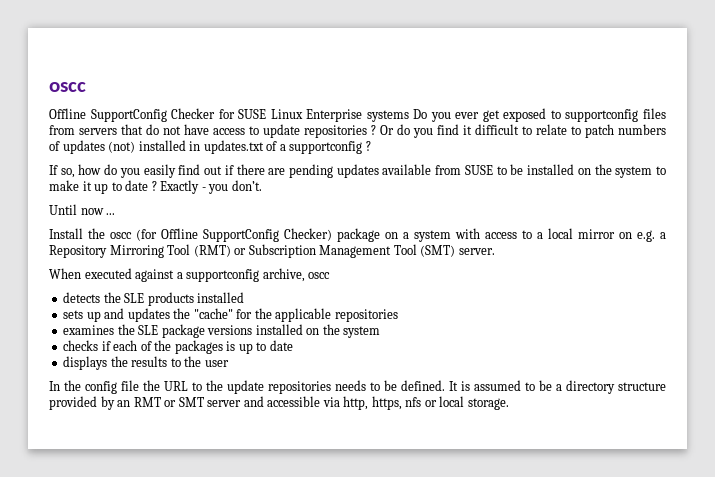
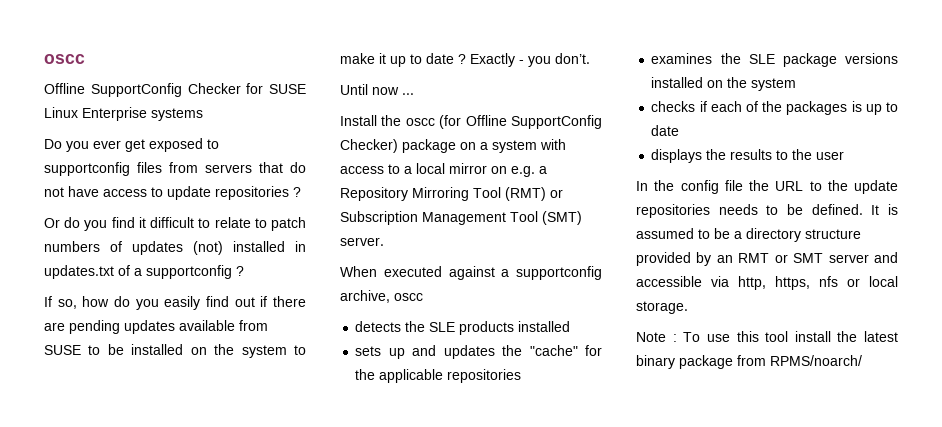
- Offline SupportConfig Checker for SUSE Linux Enterprise systems Do you ever get exposed to supportconfig files from servers that do not have access to update repositories ? Or do you find it difficult to relate to patch numbers of updates (not) installed in updates.txt of a supportconfig ?
+ Offline SupportConfig Checker for SUSE Linux Enterprise systems
+ Do you ever get exposed to supportconfig files from servers that do not have access to update repositories ?
+ Or do you find it difficult to relate to patch numbers of updates (not) installed in updates.txt of a supportconfig ?
+ Note : To use this tool install the latest binary package from RPMS/noarch/

